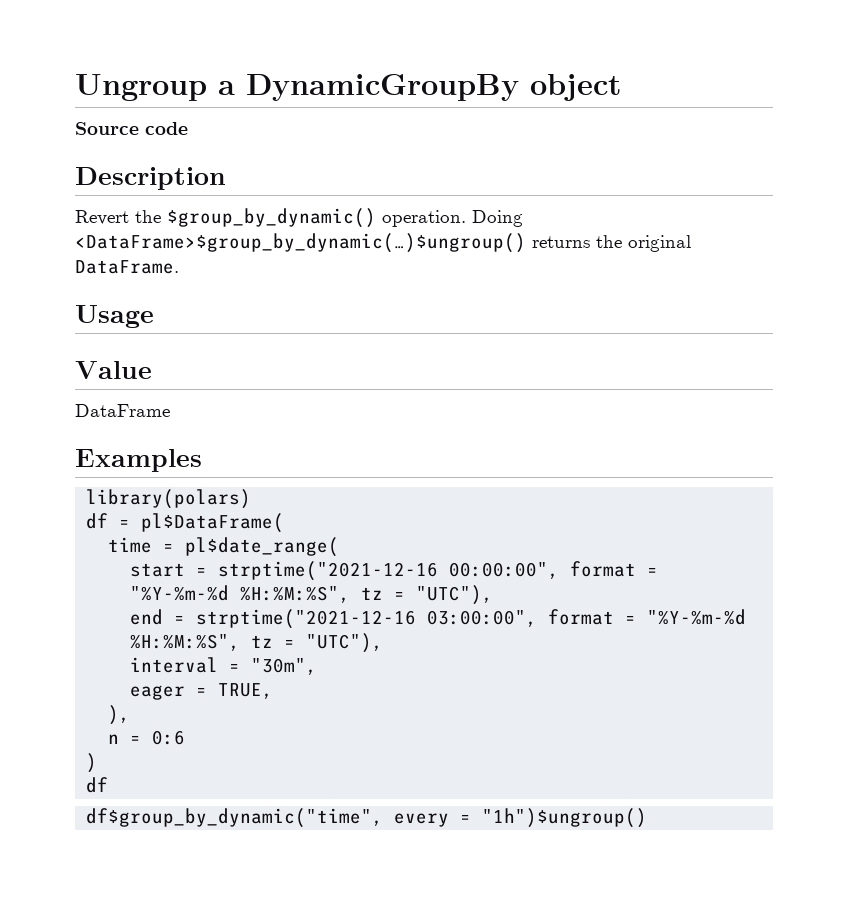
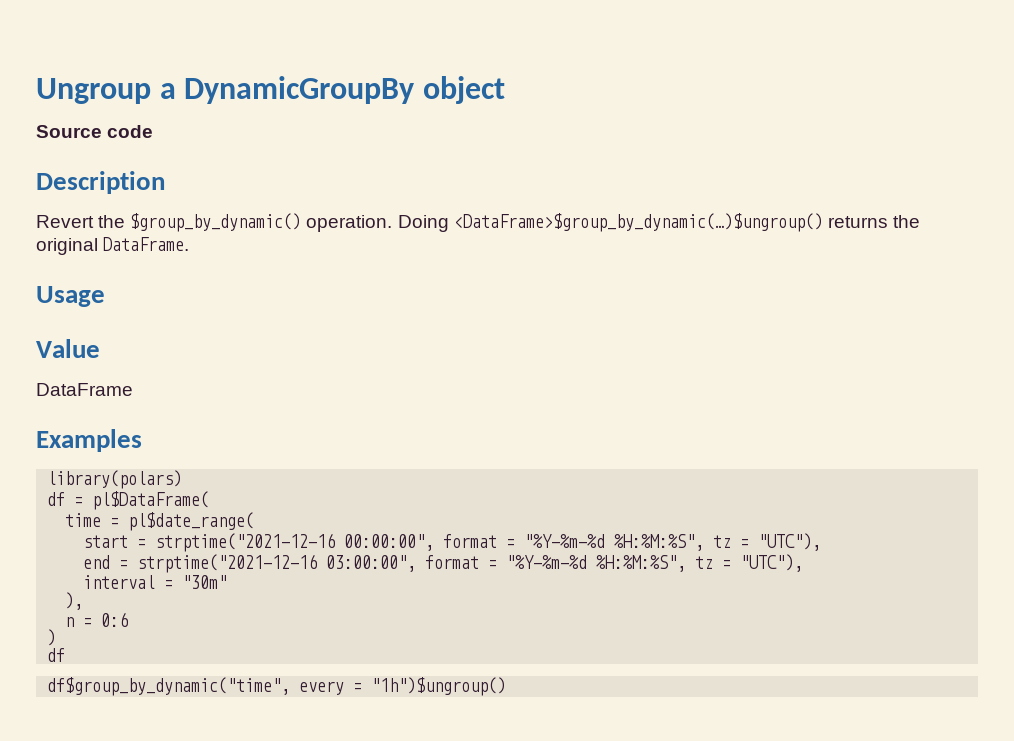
- interval = "30m",
- eager = TRUE,
+ interval = "30m"

